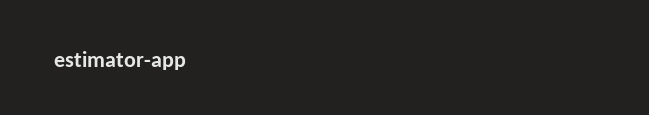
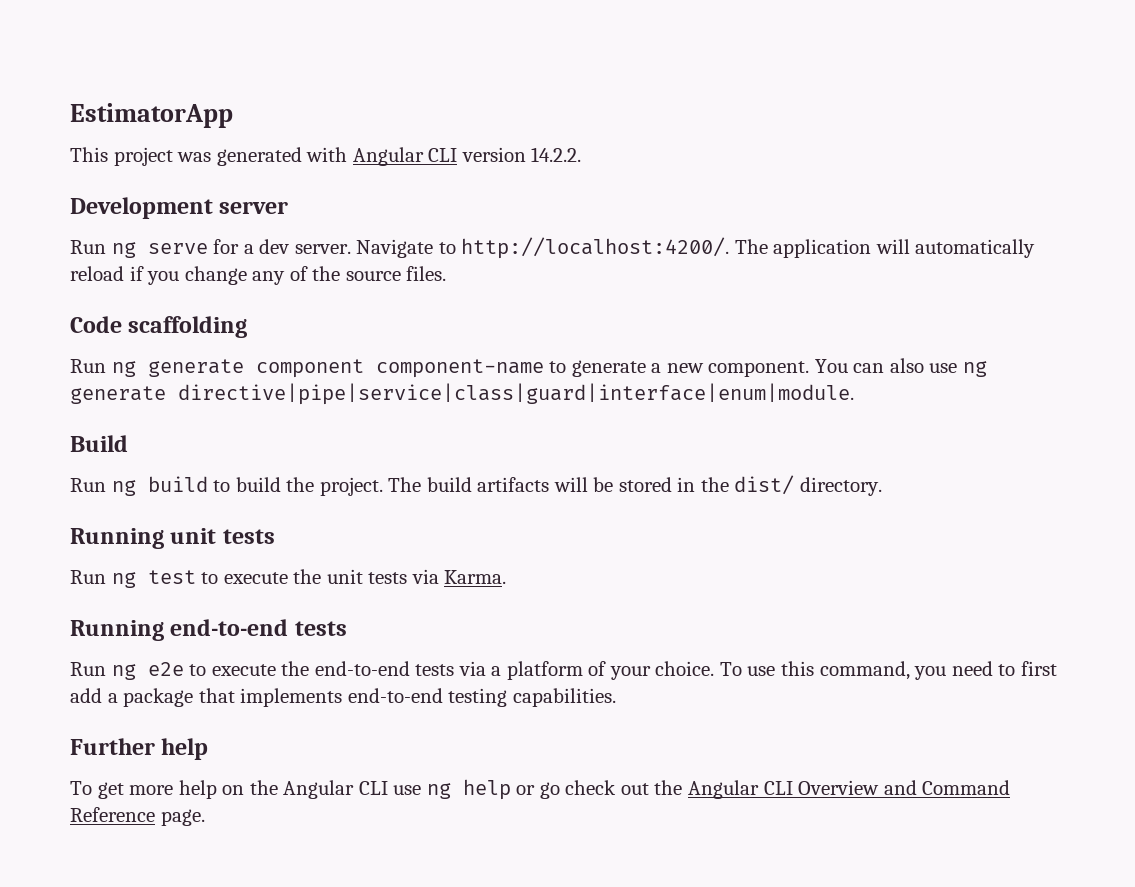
- estimator-app
+ EstimatorApp
+ This project was generated with Angular CLI version 14.2.2.
+ Development server
+ Run ng serve for a dev server. Navigate to http://localhost:4200/. The application will automatically reload if you change any of the source files.
+ Code scaffolding
+ Run ng generate component component-name to generate a new component. You can also use ng generate directive|pipe|service|class|guard|interface|enum|module.
+ Build
+ Run ng build to build the project. The build artifacts will be stored in the dist/ directory.
+ Running unit tests
+ Run ng test to execute the unit tests via Karma.
+ Running end-to-end tests
+ Run ng e2e to execute the end-to-end tests via a platform of your choice. To use this command, you need to first add a package that implements end-to-end testing capabilities.
+ Further help
+ To get more help on the Angular CLI use ng help or go check out the Angular CLI Overview and Command Reference page.

